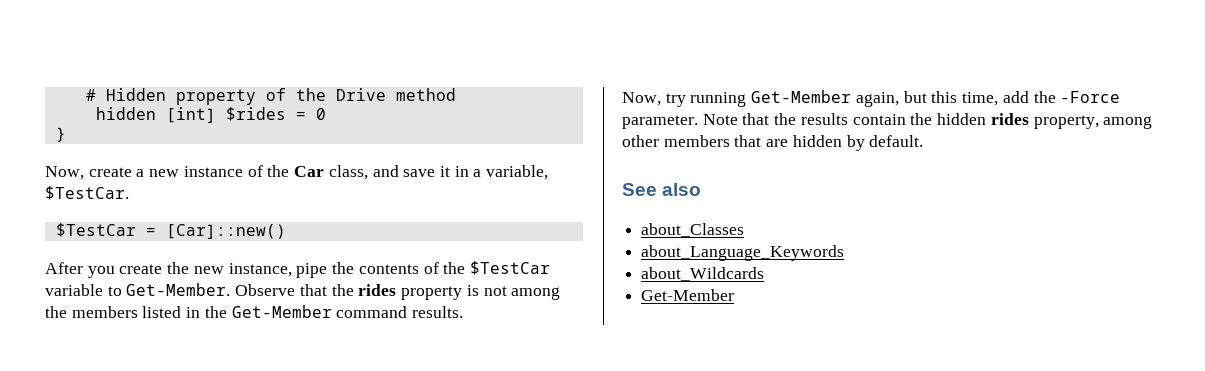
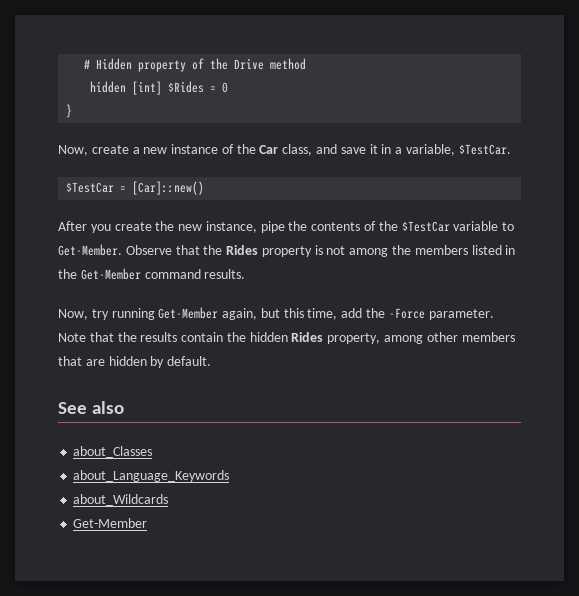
- hidden [int] $rides = 0
+ hidden [int] $Rides = 0
- Observe that the rides property is not among the members listed in the Get-Member command results.
+ Observe that the Rides property is not among the members listed in the Get-Member command results.
- Note that the results contain the hidden rides property, among other members that are hidden by default.
+ Note that the results contain the hidden Rides property, among other members that are hidden by default.

